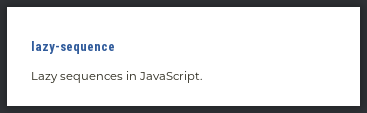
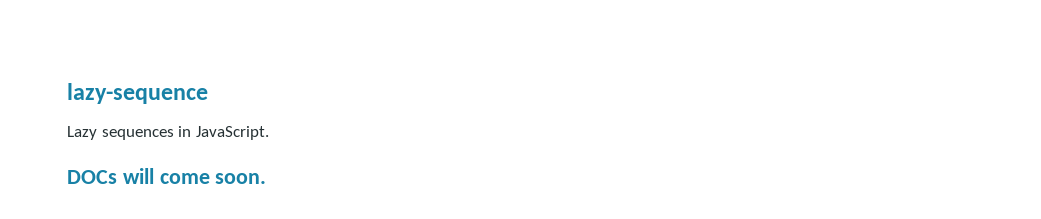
+ DOCs will come soon.

